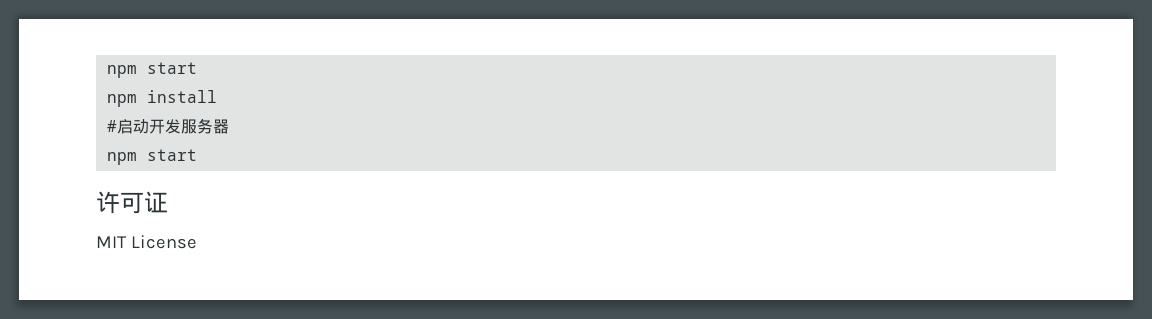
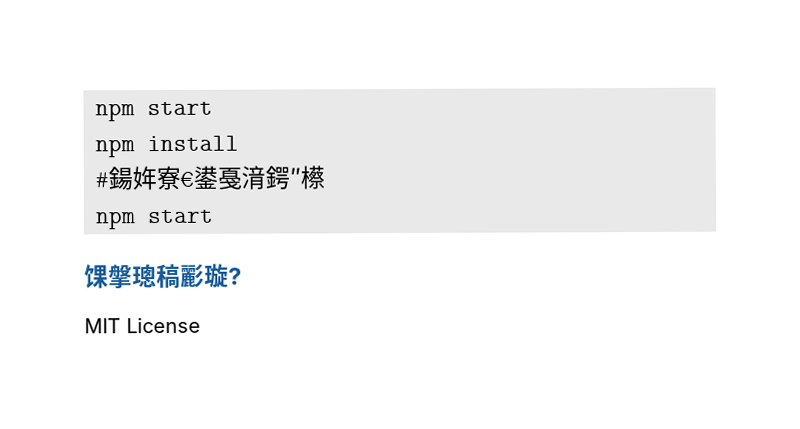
- #启动开发服务器
+ #鍚姩寮€鍙戞湇鍔″櫒
  npm start
- 许可证
+ 馃搫璁稿彲璇?

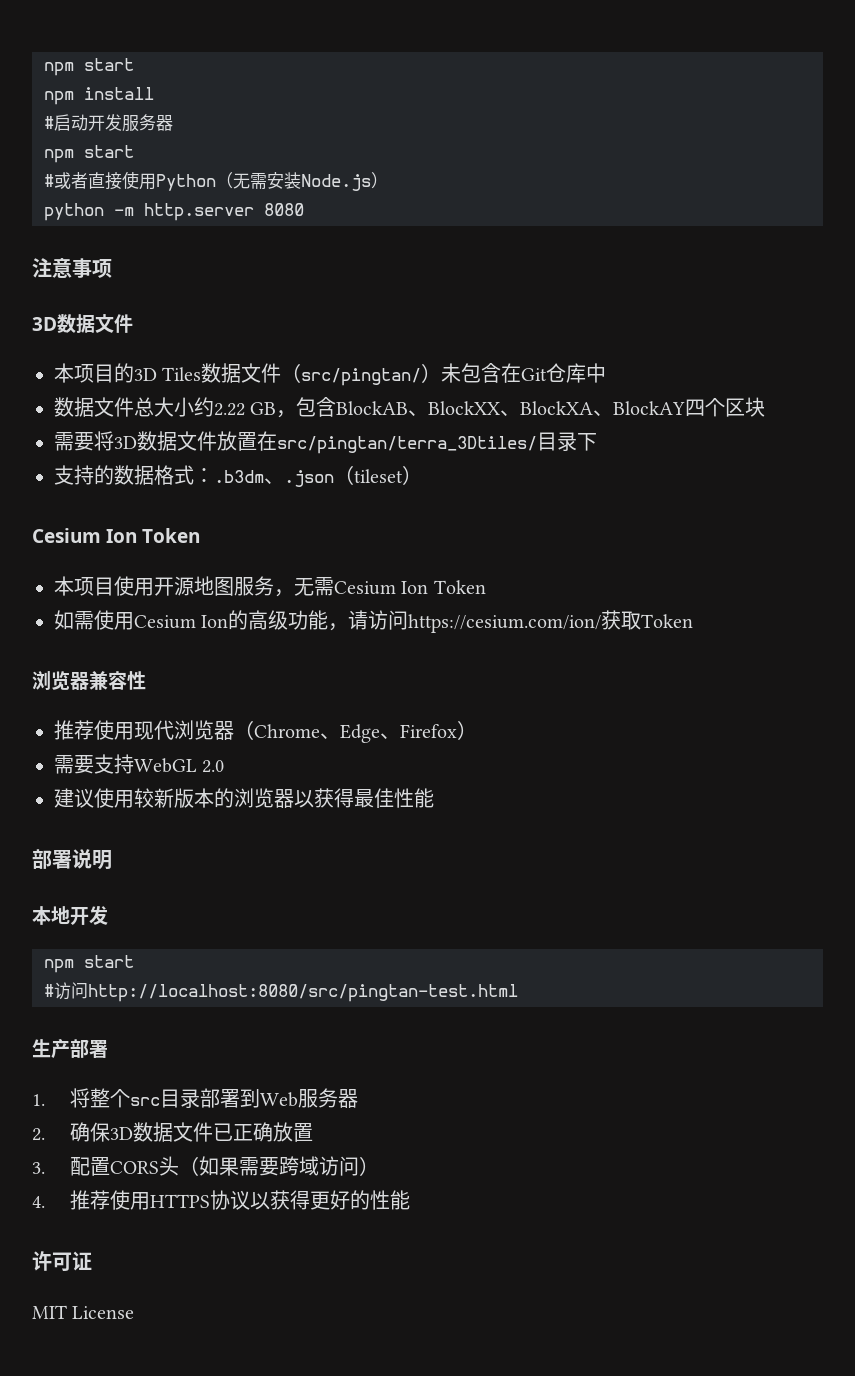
- #鍚姩寮€鍙戞湇鍔″櫒
+ #启动开发服务器
  npm start
- 馃搫璁稿彲璇?
+ #或者直接使用Python（无需安装Node.js）
+ python -m http.server 8080
+ 注意事项
+ 3D数据文件
+ 本项目的3D Tiles数据文件（src/pingtan/）未包含在Git仓库中
+ 数据文件总大小约2.22 GB，包含BlockAB、BlockXX、BlockXA、BlockAY四个区块
+ 需要将3D数据文件放置在src/pingtan/terra_3Dtiles/目录下
+ 支持的数据格式：.b3dm、.json（tileset）
+ Cesium Ion Token
+ 本项目使用开源地图服务，无需Cesium Ion Token
+ 如需使用Cesium Ion的高级功能，请访问https://cesium.com/ion/获取Token
+ 浏览器兼容性
+ 推荐使用现代浏览器（Chrome、Edge、Firefox）
+ 需要支持WebGL 2.0
+ 建议使用较新版本的浏览器以获得最佳性能
+ 部署说明
+ 本地开发
+ npm start
+ #访问http://localhost:8080/src/pingtan-test.html
+ 生产部署
+ 1.将整个src目录部署到Web服务器
+ 2.确保3D数据文件已正确放置
+ 3.配置CORS头（如果需要跨域访问）
+ 4.推荐使用HTTPS协议以获得更好的性能
+ 许可证

